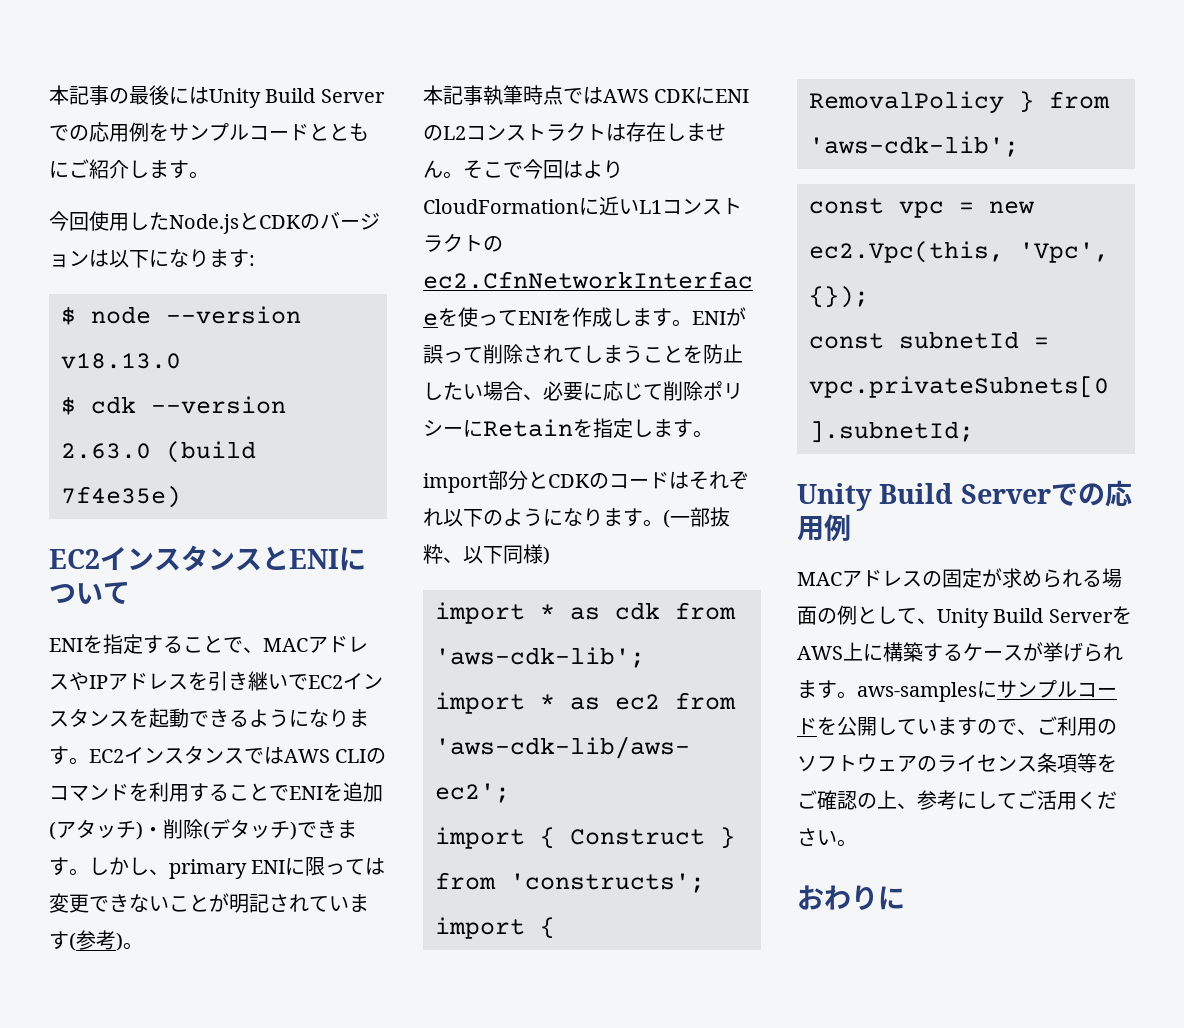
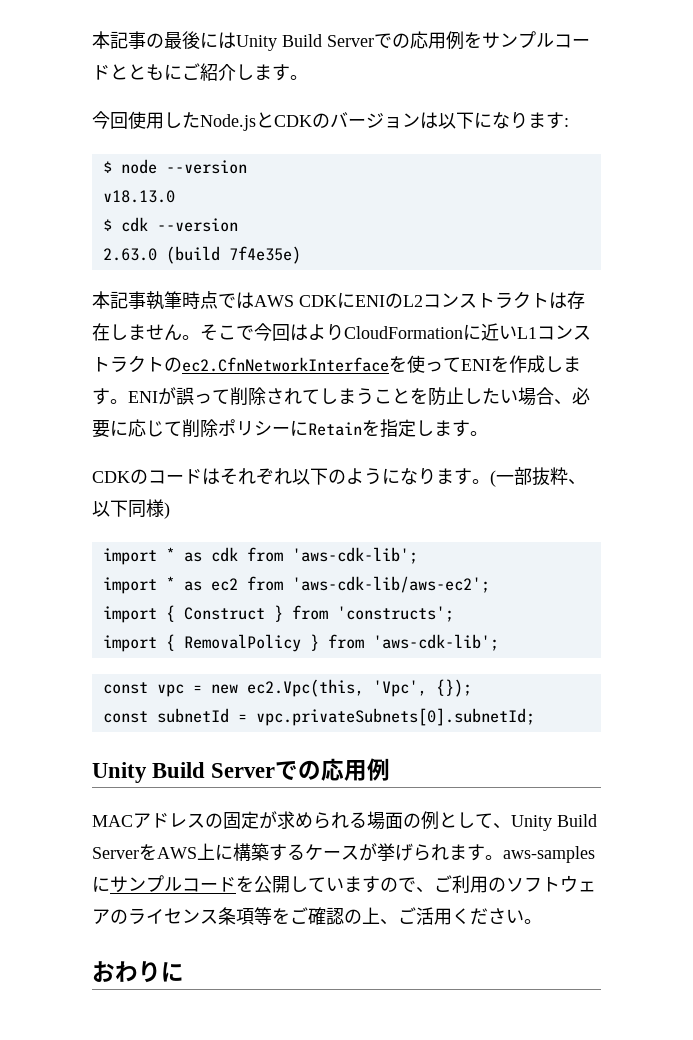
- EC2インスタンスとENIについて
- ENIを指定することで、MACアドレスやIPアドレスを引き継いでEC2インスタンスを起動できるようになります。EC2インスタンスではAWS CLIのコマンドを利用することでENIを追加(アタッチ)・削除(デタッチ)できます。しかし、primary ENIに限っては変更できないことが明記されています(参考)。
- import部分とCDKのコードはそれぞれ以下のようになります。
+ CDKのコードはそれぞれ以下のようになります。
- MACアドレスの固定が求められる場面の例として、Unity Build ServerをAWS上に構築するケースが挙げられます。aws-samplesにサンプルコードを公開していますので、ご利用のソフトウェアのライセンス条項等をご確認の上、参考にしてご活用ください。
+ MACアドレスの固定が求められる場面の例として、Unity Build ServerをAWS上に構築するケースが挙げられます。aws-samplesにサンプルコードを公開していますので、ご利用のソフトウェアのライセンス条項等をご確認の上、ご活用ください。

